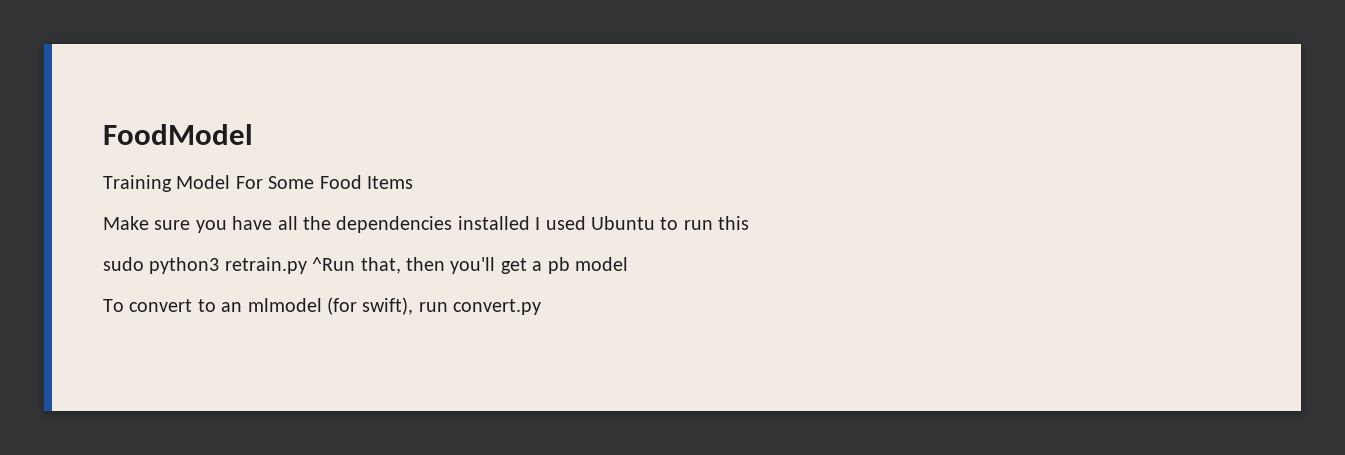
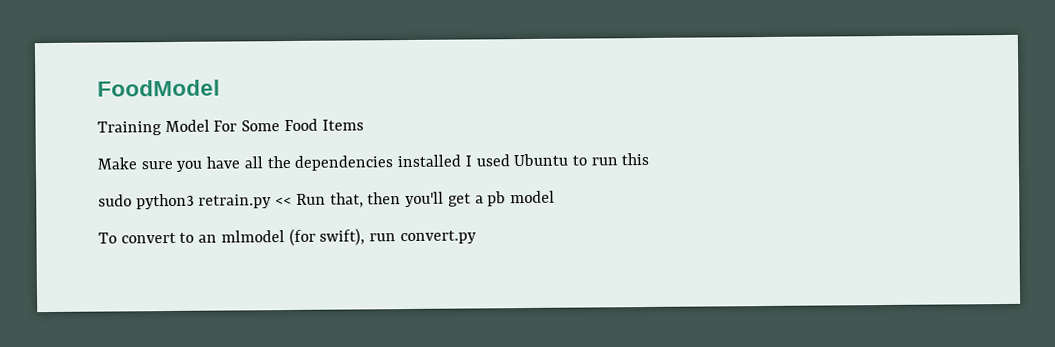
- sudo python3 retrain.py ^Run that, then you'll get a pb model
+ sudo python3 retrain.py << Run that, then you'll get a pb model

